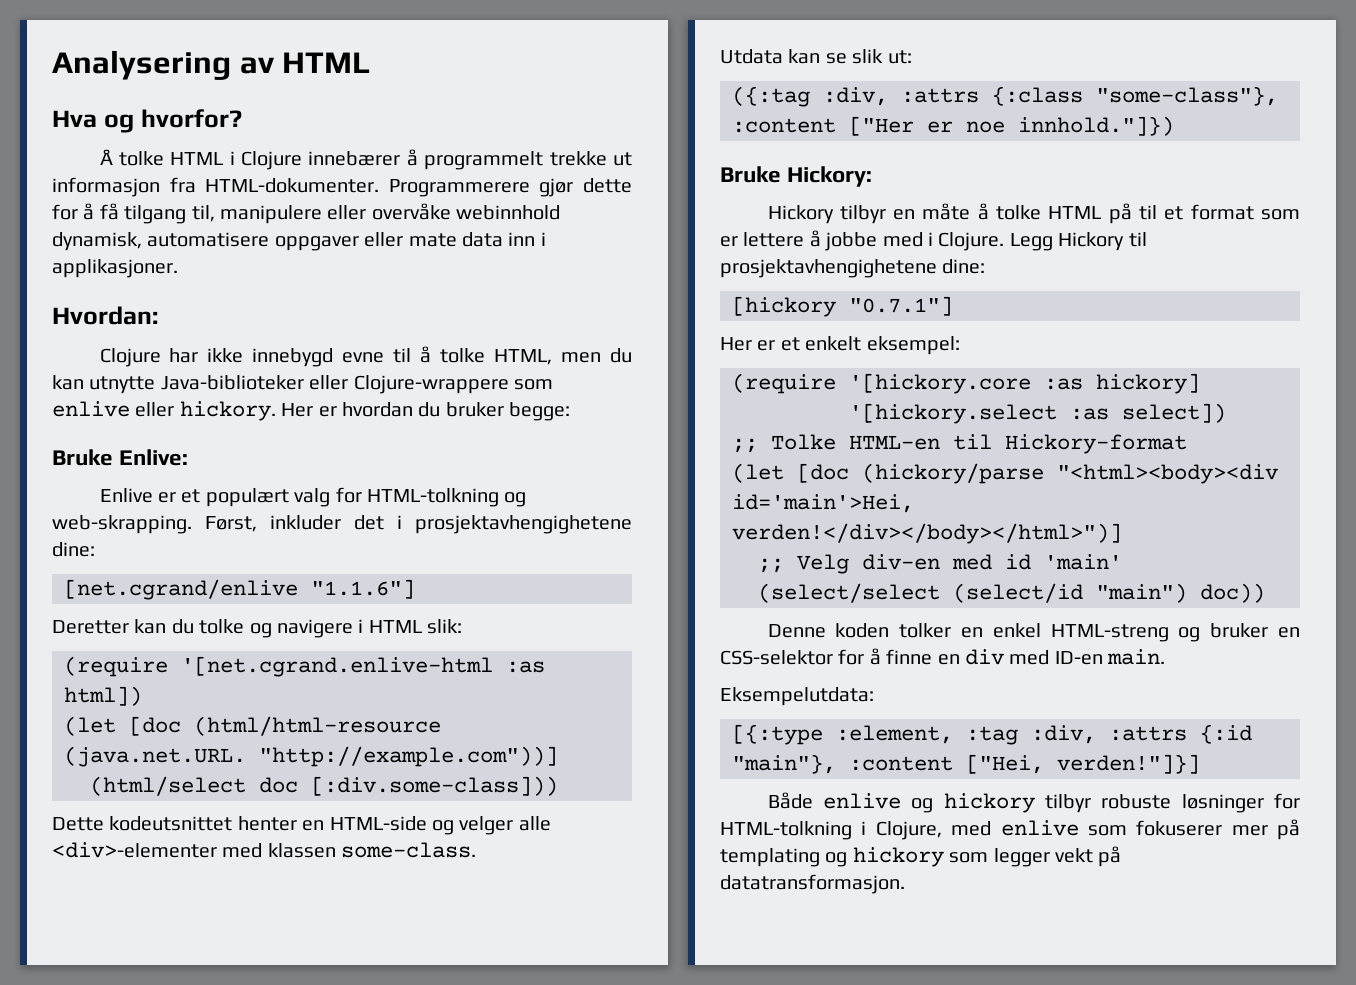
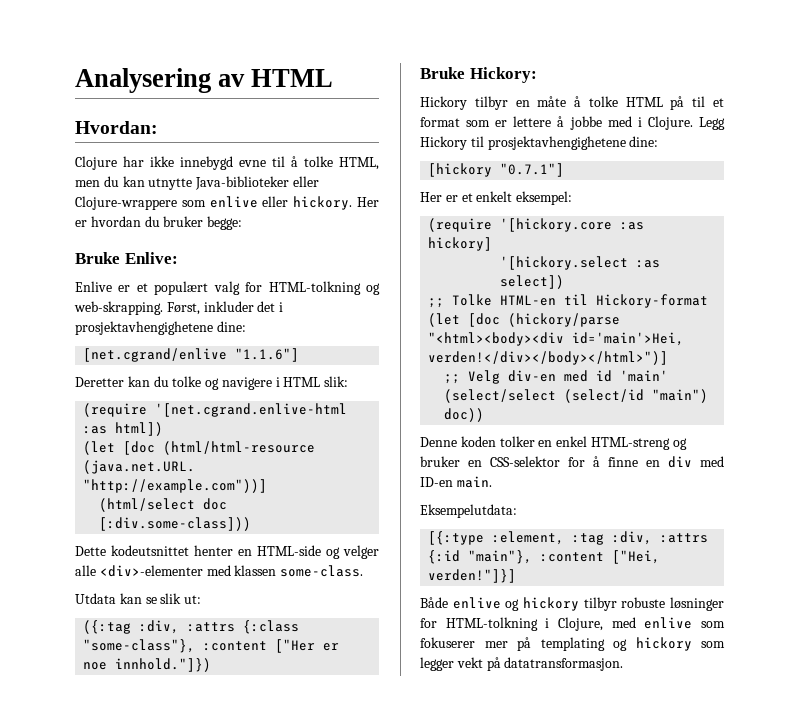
- Hva og hvorfor?
- Å tolke HTML i Clojure innebærer å programmelt trekke ut informasjon fra HTML-dokumenter. Programmerere gjør dette for å få tilgang til, manipulere eller overvåke webinnhold dynamisk, automatisere oppgaver eller mate data inn i applikasjoner.

